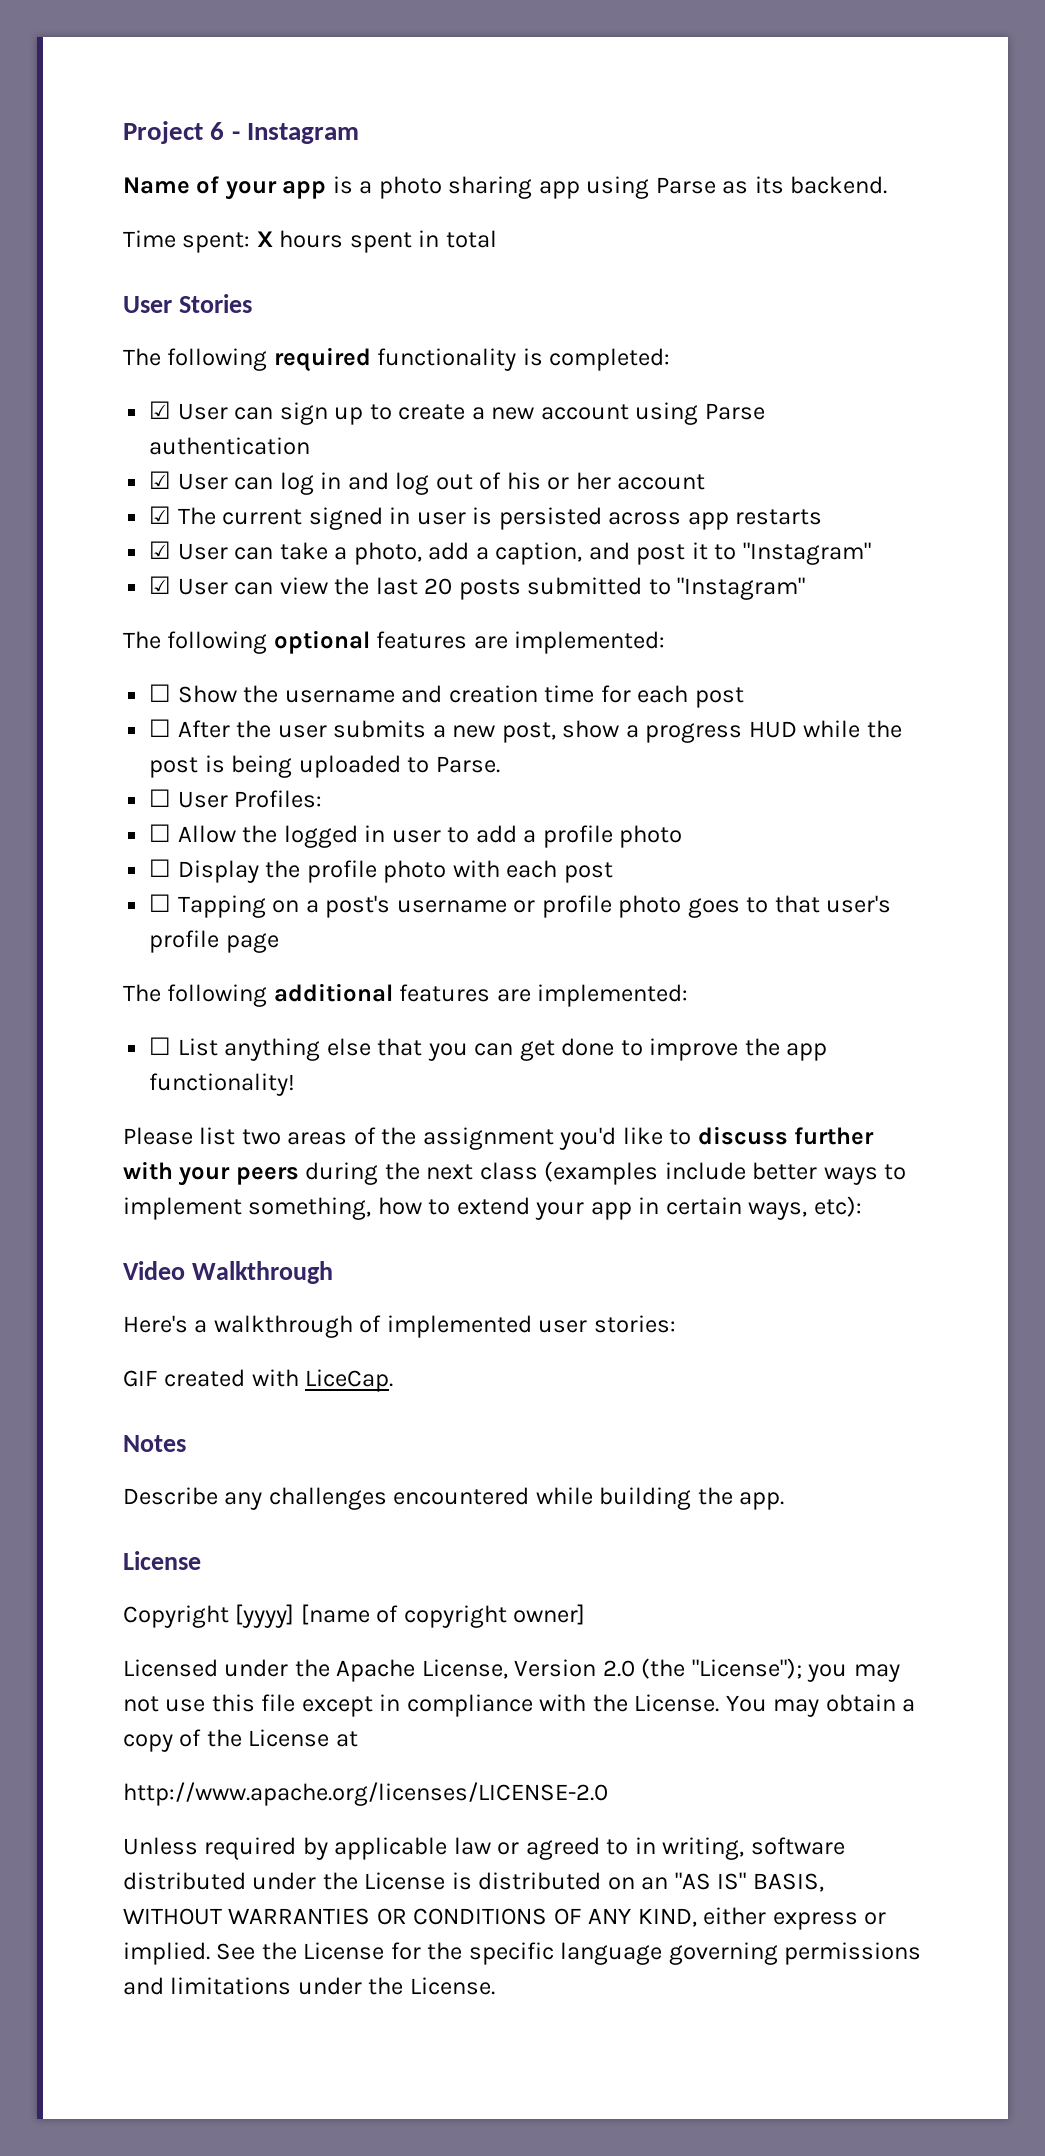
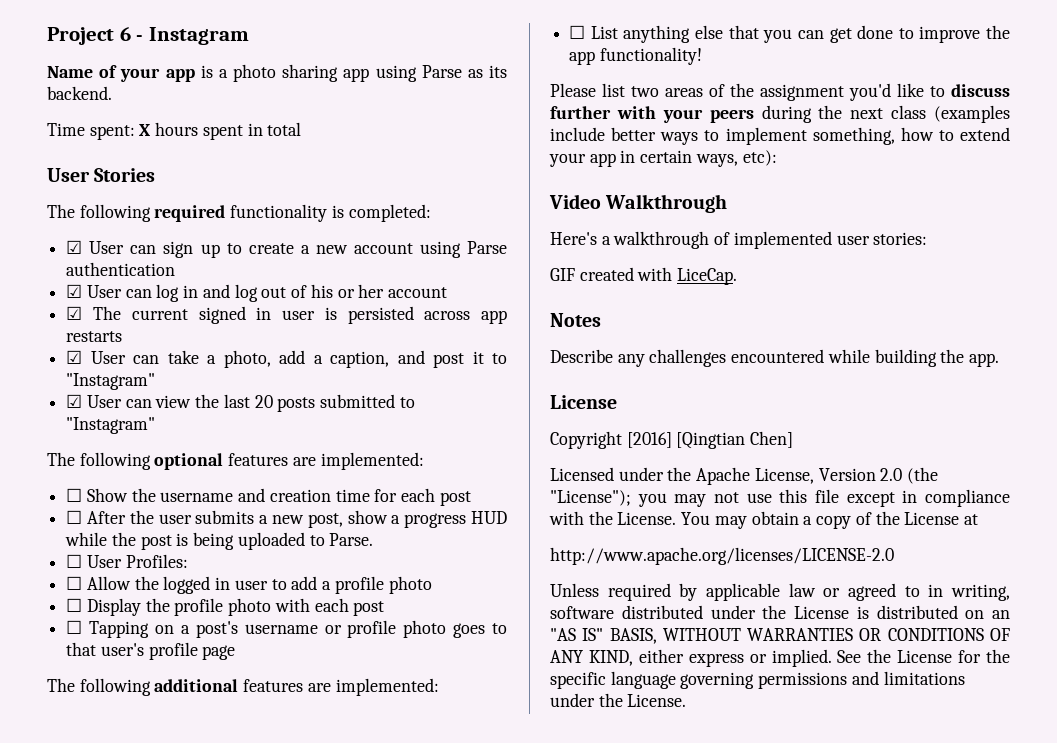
- Copyright [yyyy] [name of copyright owner]
+ Copyright [2016] [Qingtian Chen]

